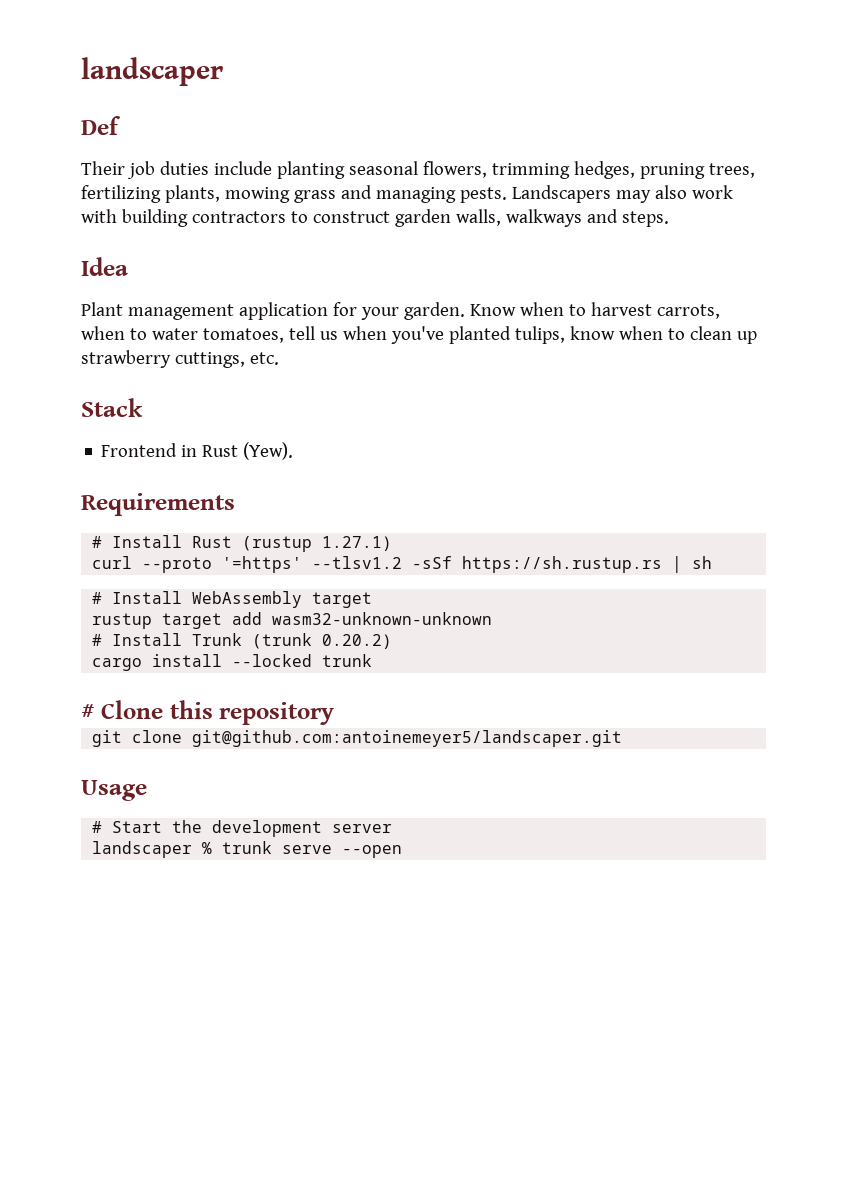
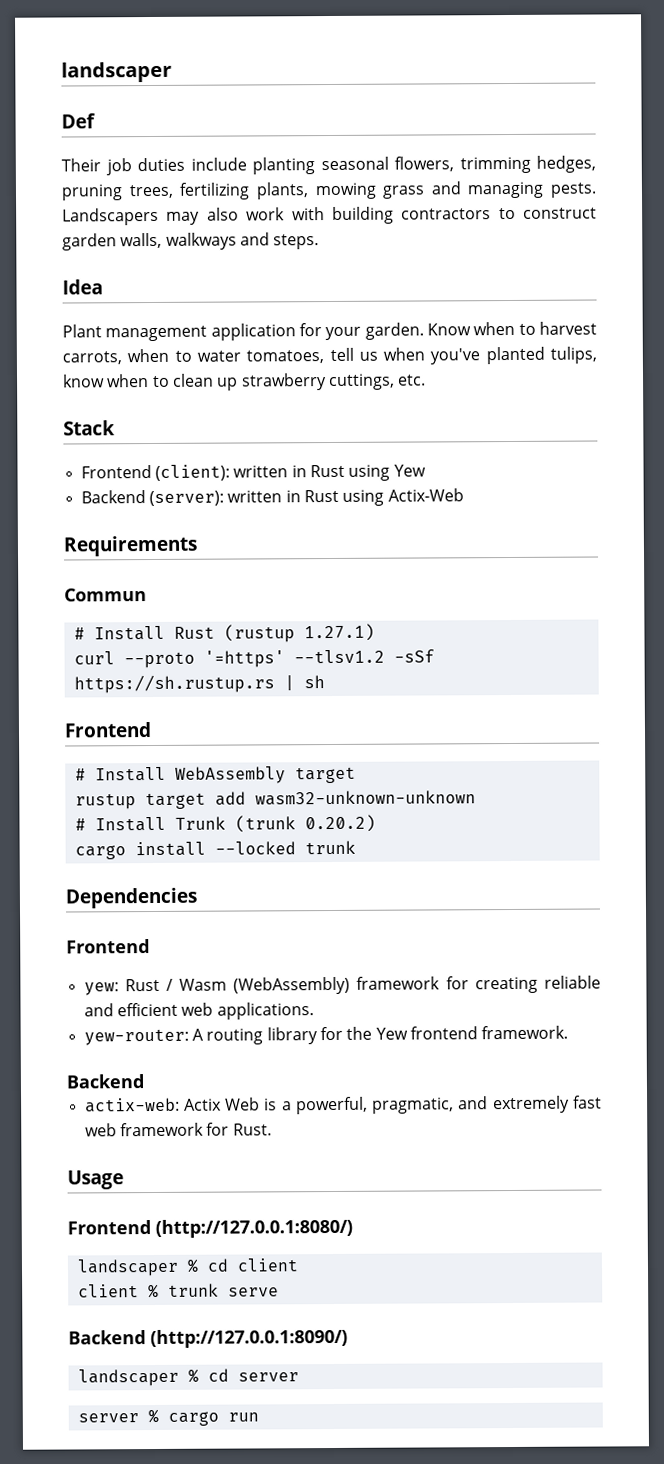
- Frontend in Rust (Yew).
+ Frontend (client): written in Rust using Yew
+ Backend (server): written in Rust using Actix-Web
+ Commun
  curl --proto '=https' --tlsv1.2 -sSf https://sh.rustup.rs | sh
+ Frontend
- # Clone this repository
- git clone git@github.com:antoinemeyer5/landscaper.git
+ Dependencies
+ Frontend
+ yew: Rust / Wasm (WebAssembly) framework for creating reliable and efficient web applications.
+ yew-router: A routing library for the Yew frontend framework.
+ Backend
+ actix-web: Actix Web is a powerful, pragmatic, and extremely fast web framework for Rust.
  Usage
- # Start the development server
- landscaper % trunk serve --open
+ Frontend (http://127.0.0.1:8080/)
+ landscaper % cd client
+ client % trunk serve
+ Backend (http://127.0.0.1:8090/)
+ landscaper % cd server
+ server % cargo run

